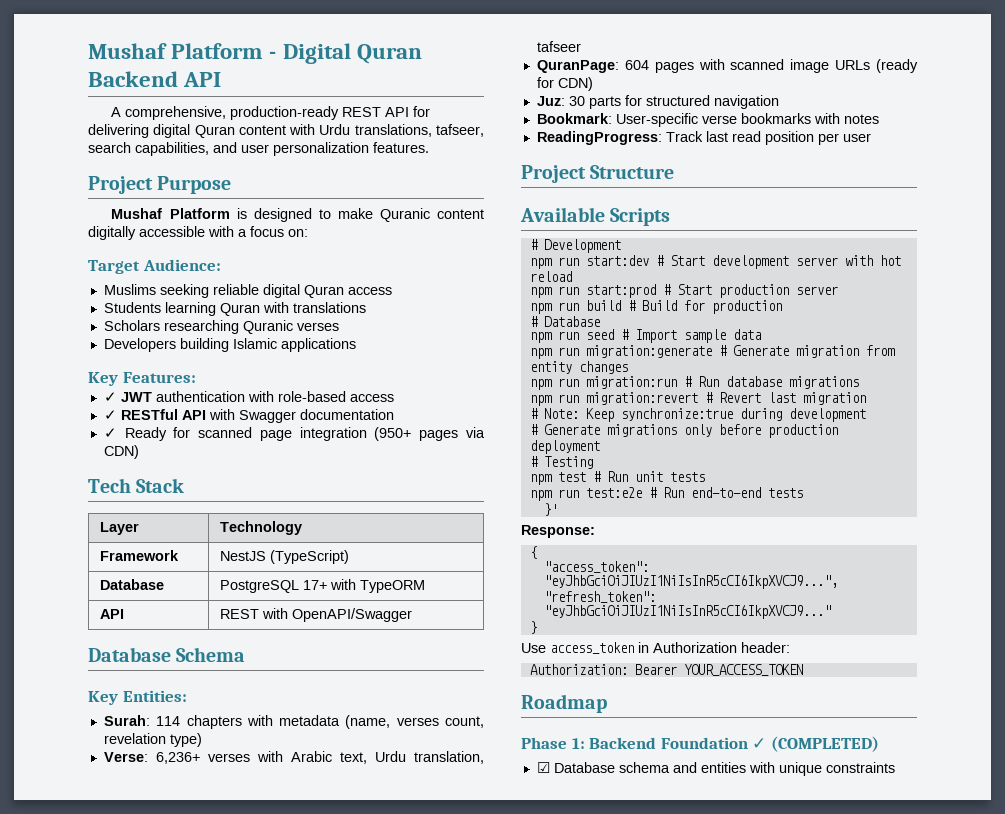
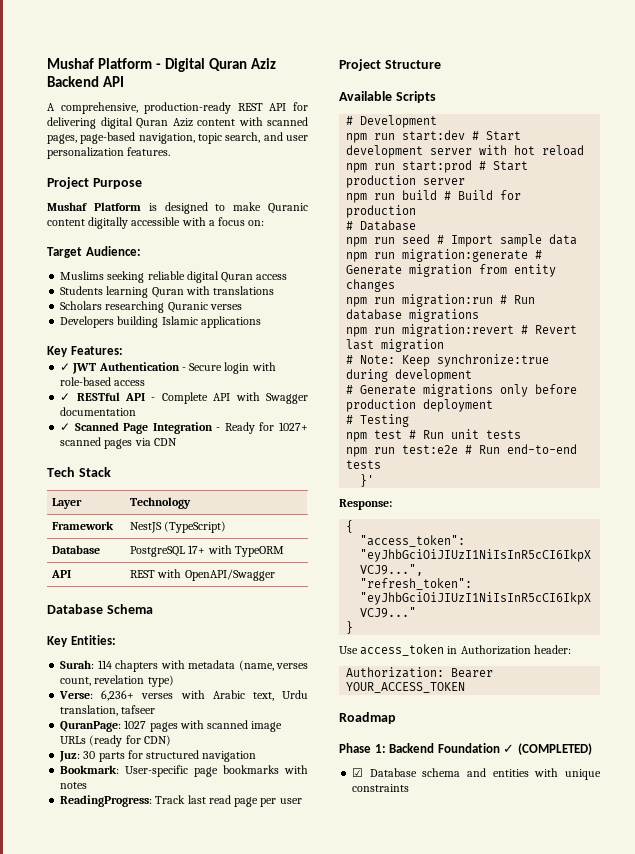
- Mushaf Platform - Digital Quran Backend API
+ Mushaf Platform - Digital Quran Aziz Backend API
- A comprehensive, production-ready REST API for delivering digital Quran content with Urdu translations, tafseer, search capabilities, and user personalization features.
+ A comprehensive, production-ready REST API for delivering digital Quran Aziz content with scanned pages, page-based navigation, topic search, and user personalization features.
- ✓ JWT authentication with role-based access
+ ✓ JWT Authentication - Secure login with role-based access
- ✓ RESTful API with Swagger documentation
+ ✓ RESTful API - Complete API with Swagger documentation
- ✓ Ready for scanned page integration (950+ pages via CDN)
+ ✓ Scanned Page Integration - Ready for 1027+ scanned pages via CDN
- QuranPage: 604 pages with scanned image URLs (ready for CDN)
+ QuranPage: 1027 pages with scanned image URLs (ready for CDN)
- Bookmark: User-specific verse bookmarks with notes
+ Bookmark: User-specific page bookmarks with notes
- ReadingProgress: Track last read position per user
+ ReadingProgress: Track last read page per user

